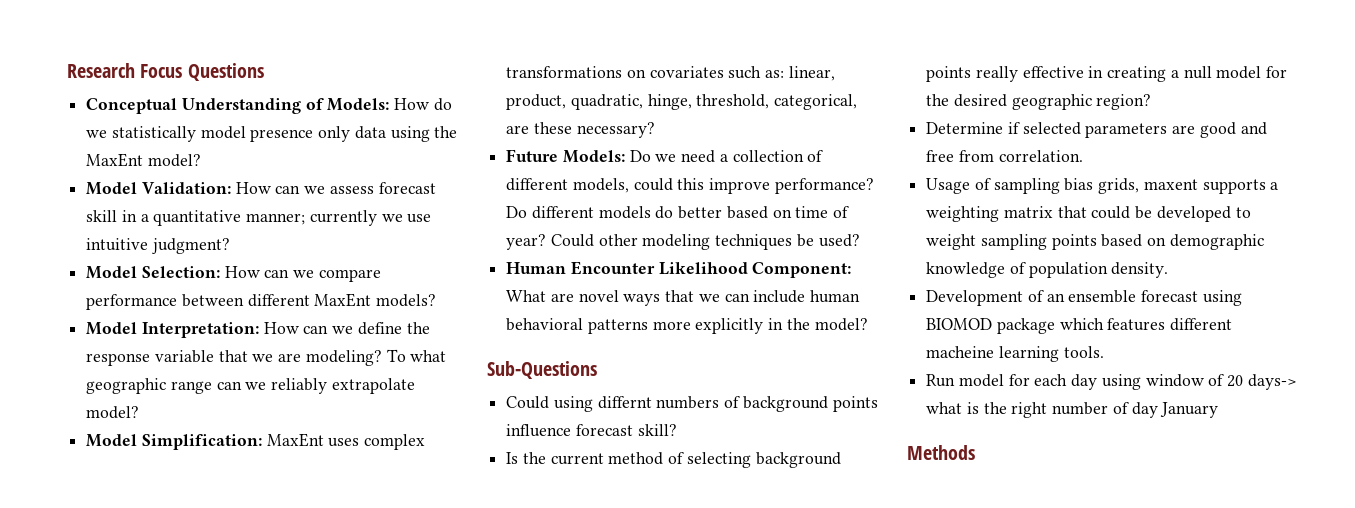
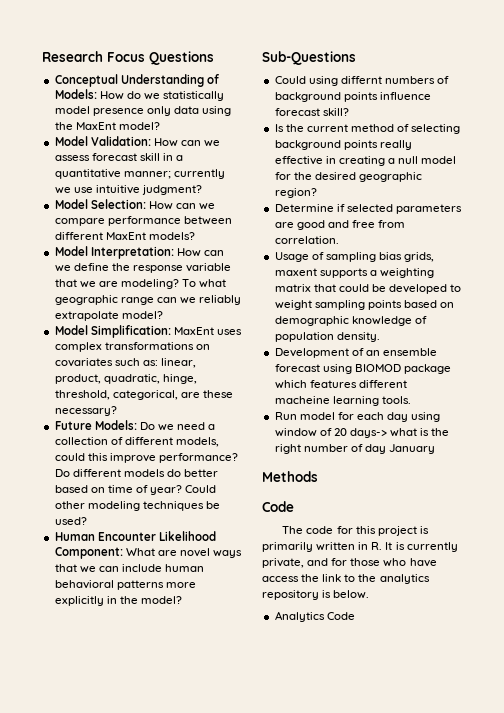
  Methods
+ Code
+ The code for this project is primarily written in R. It is currently private, and for those who have access the link to the analytics repository is below.
+ Analytics Code

